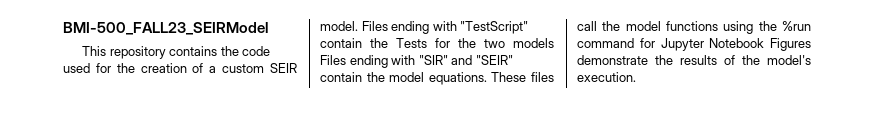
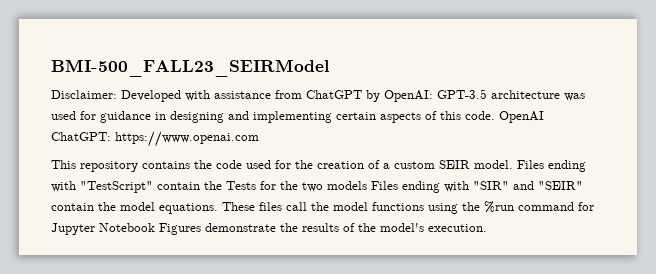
+ Disclaimer: Developed with assistance from ChatGPT by OpenAI: GPT-3.5 architecture was used for guidance in designing and implementing certain aspects of this code. OpenAI ChatGPT: https://www.openai.com

